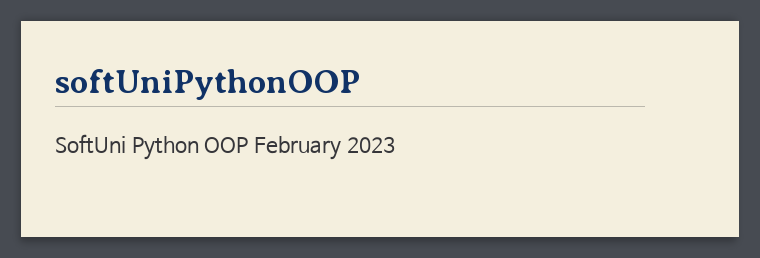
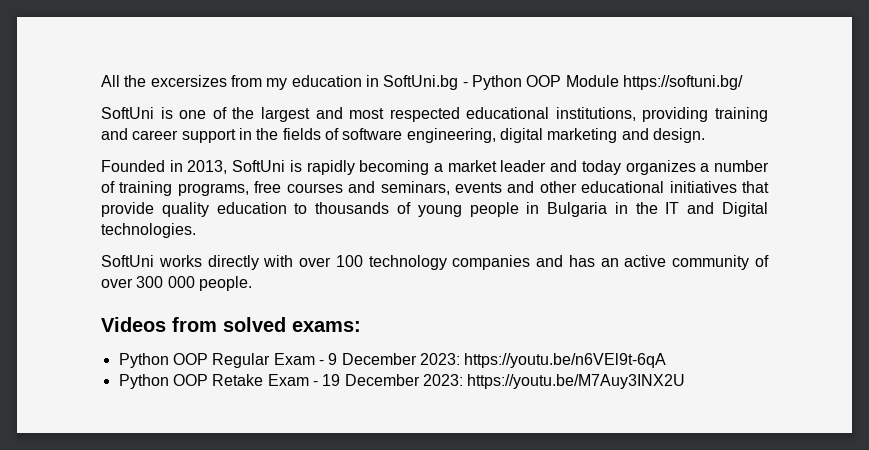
- softUniPythonOOP
- SoftUni Python OOP February 2023
+ All the excersizes from my education in SoftUni.bg - Python OOP Module https://softuni.bg/
+ SoftUni is one of the largest and most respected educational institutions, providing training and career support in the fields of software engineering, digital marketing and design.
+ Founded in 2013, SoftUni is rapidly becoming a market leader and today organizes a number of training programs, free courses and seminars, events and other educational initiatives that provide quality education to thousands of young people in Bulgaria in the IT and Digital technologies.
+ SoftUni works directly with over 100 technology companies and has an active community of over 300 000 people.
+ Videos from solved exams:
+ Python OOP Regular Exam - 9 December 2023: https://youtu.be/n6VEl9t-6qA
+ Python OOP Retake Exam - 19 December 2023: https://youtu.be/M7Auy3INX2U

